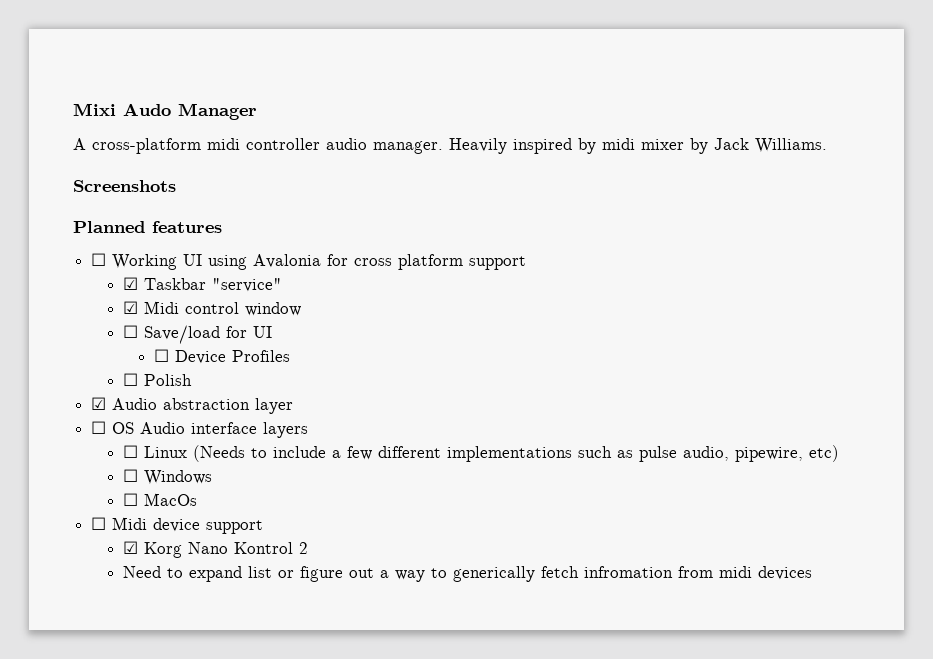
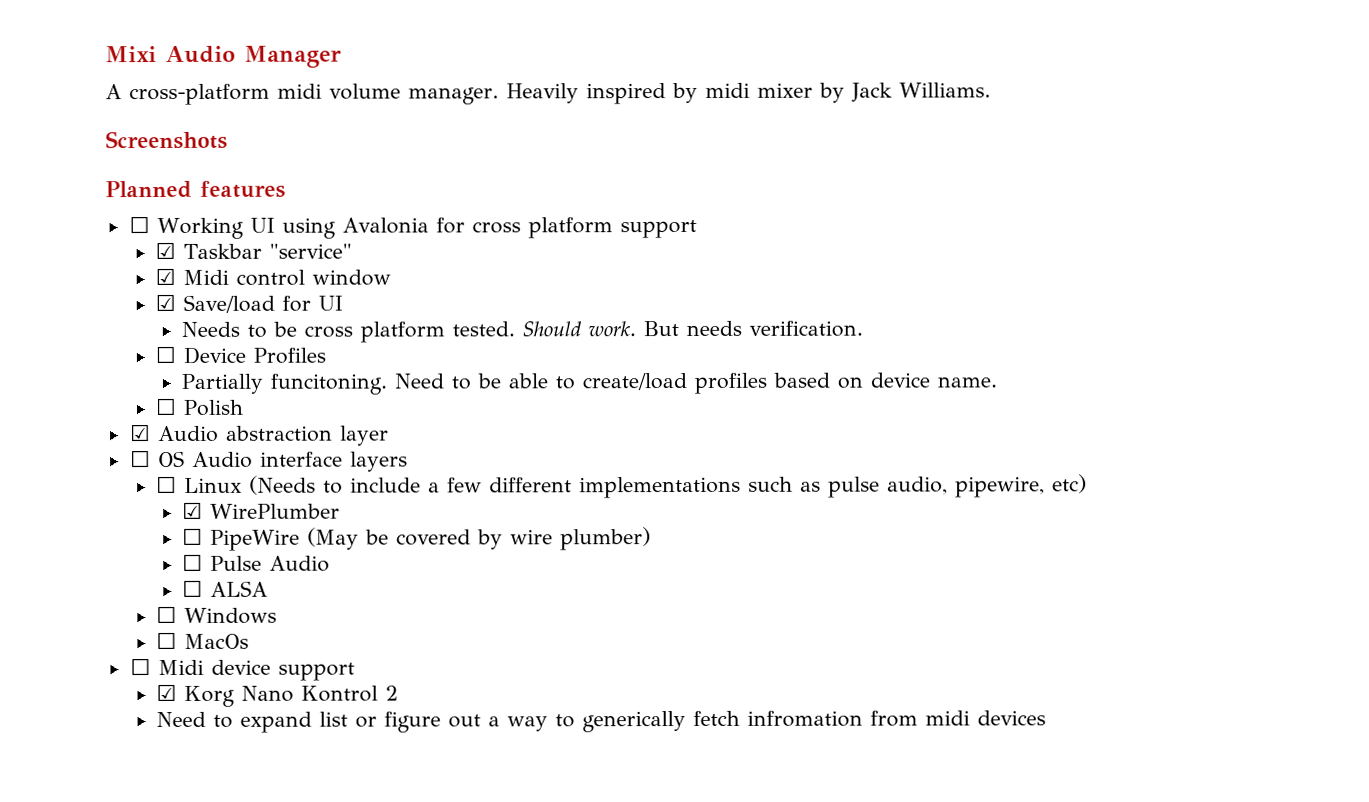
- Mixi Audo Manager
+ Mixi Audio Manager
- A cross-platform midi controller audio manager.
+ A cross-platform midi volume manager.
- ☐ Save/load for UI
+ ☑ Save/load for UI
+ Needs to be cross platform tested. Should work. But needs verification.
  ☐ Device Profiles
+ Partially funcitoning. Need to be able to create/load profiles based on device name.
+ ☑ WirePlumber
+ ☐ PipeWire (May be covered by wire plumber)
+ ☐ Pulse Audio
+ ☐ ALSA

